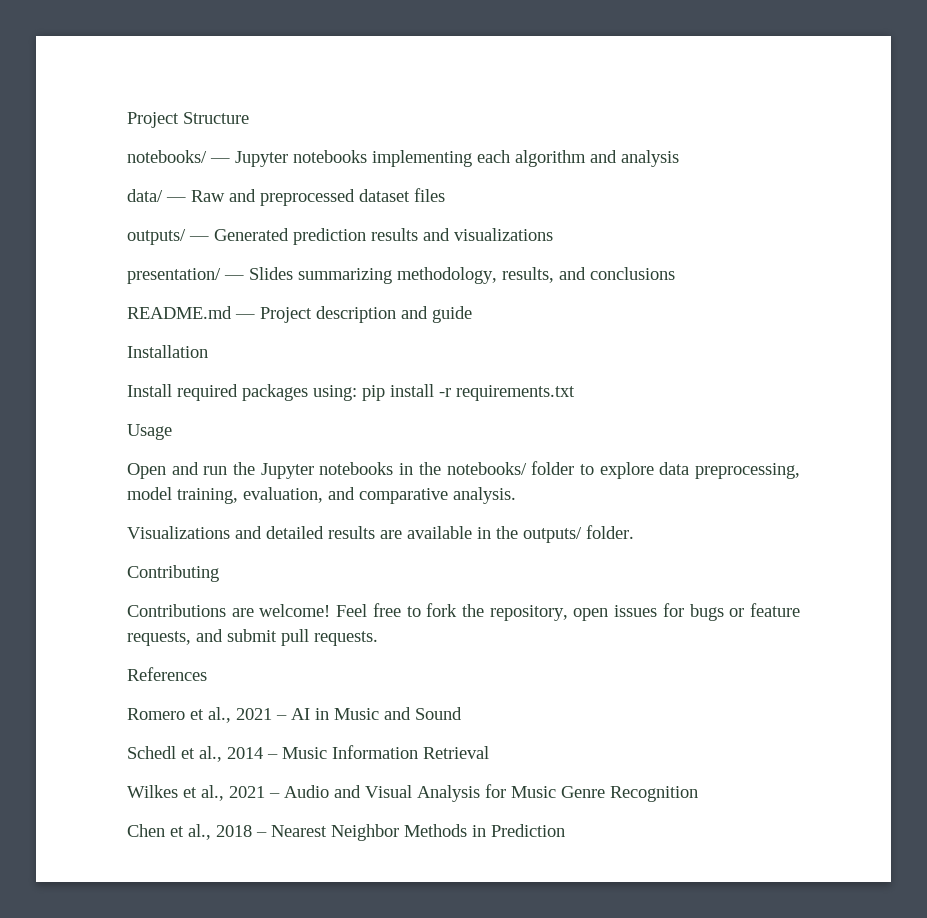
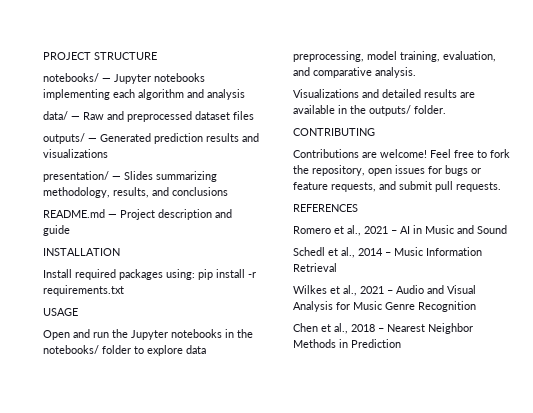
- Project Structure
+ PROJECT STRUCTURE
- Installation
+ INSTALLATION
- Usage
+ USAGE
- Contributing
+ CONTRIBUTING
- References
+ REFERENCES

